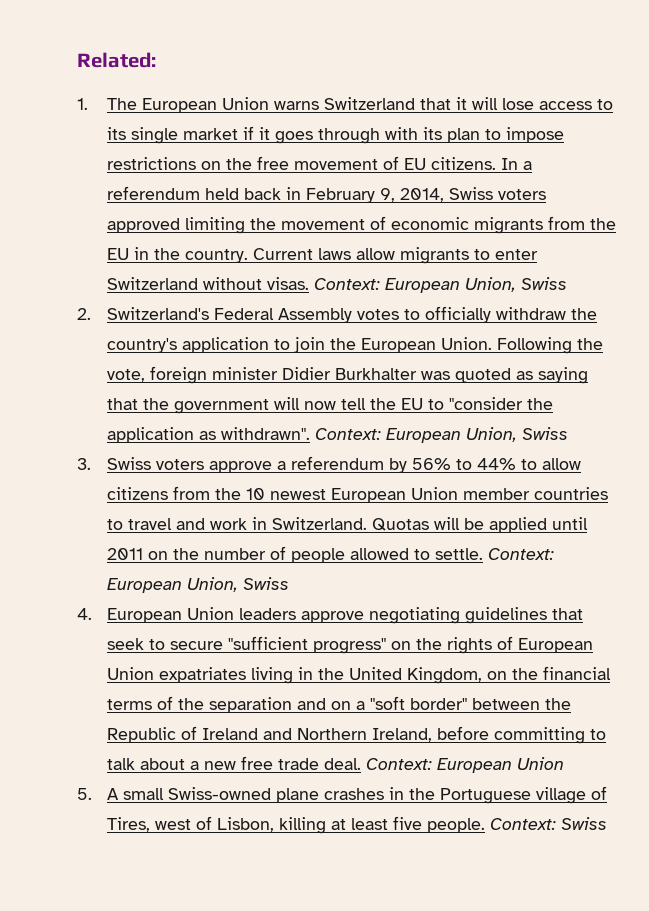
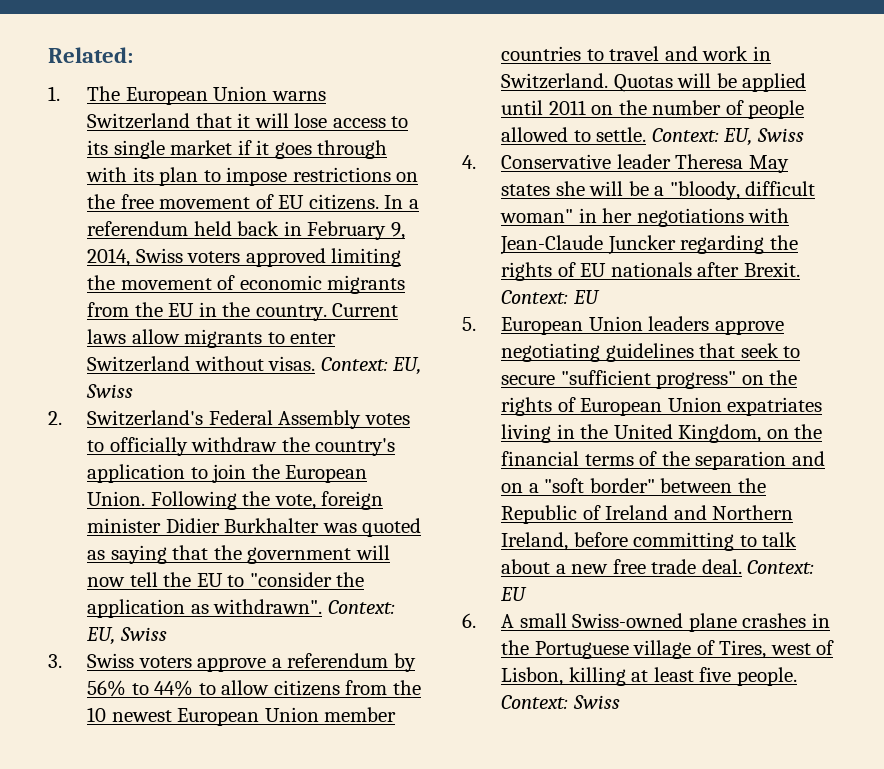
- Current laws allow migrants to enter Switzerland without visas. Context: European Union, Swiss
+ Current laws allow migrants to enter Switzerland without visas. Context: EU, Swiss
- Following the vote, foreign minister Didier Burkhalter was quoted as saying that the government will now tell the EU to "consider the application as withdrawn". Context: European Union, Swiss
+ Following the vote, foreign minister Didier Burkhalter was quoted as saying that the government will now tell the EU to "consider the application as withdrawn". Context: EU, Swiss
- Quotas will be applied until 2011 on the number of people allowed to settle. Context: European Union, Swiss
+ Quotas will be applied until 2011 on the number of people allowed to settle. Context: EU, Swiss
- 4. European Union leaders approve negotiating guidelines that seek to secure "sufficient progress" on the rights of European Union expatriates living in the United Kingdom, on the financial terms of the separation and on a "soft border" between the Republic of Ireland and Northern Ireland, before committing to talk about a new free trade deal. Context: European Union
- 5. A small Swiss-owned plane crashes in the Portuguese village of Tires, west of Lisbon, killing at least five people.
+ 4. Conservative leader Theresa May states she will be a "bloody, difficult woman" in her negotiations with Jean-Claude Juncker regarding the rights of EU nationals after Brexit. Context: EU
+ 5. European Union leaders approve negotiating guidelines that seek to secure "sufficient progress" on the rights of European Union expatriates living in the United Kingdom, on the financial terms of the separation and on a "soft border" between the Republic of Ireland and Northern Ireland, before committing to talk about a new free trade deal. Context: EU
+ 6. A small Swiss-owned plane crashes in the Portuguese village of Tires, west of Lisbon, killing at least five people.

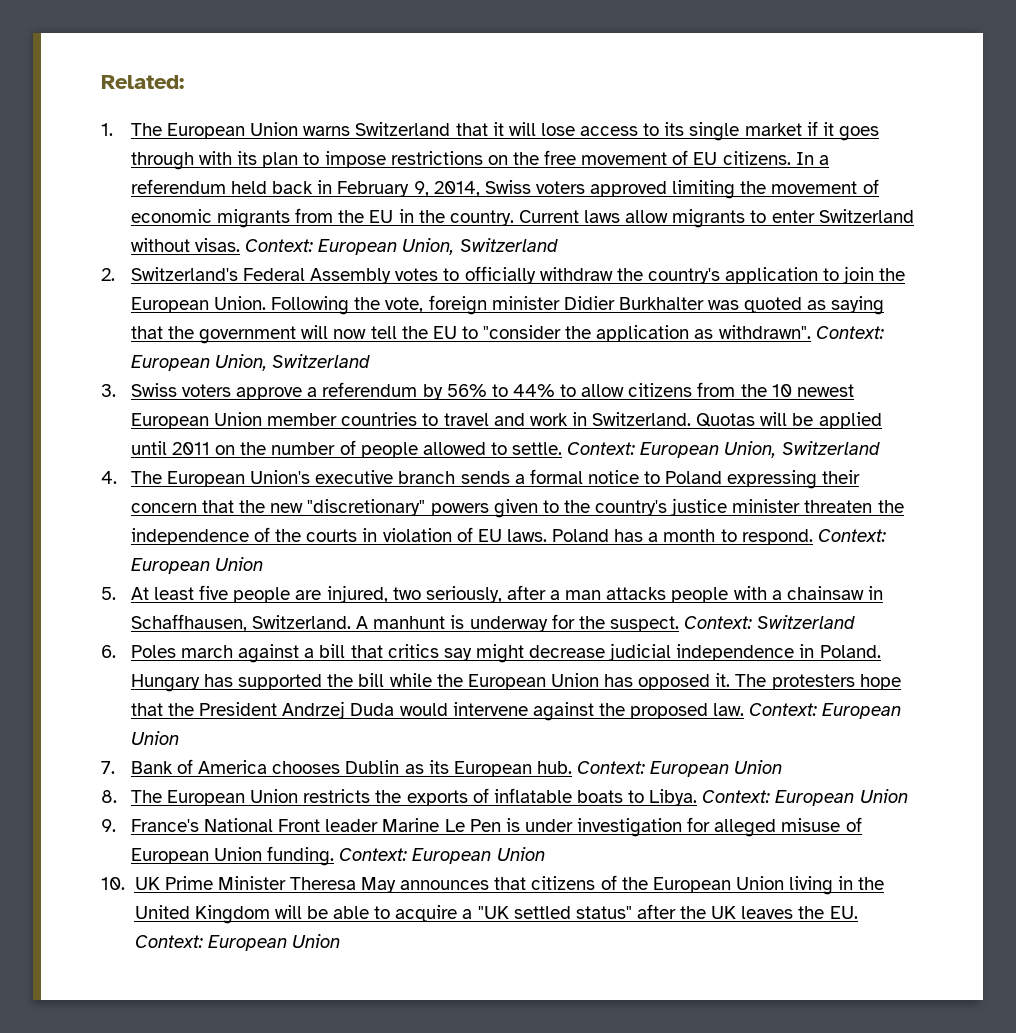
- Current laws allow migrants to enter Switzerland without visas. Context: EU, Swiss
+ Current laws allow migrants to enter Switzerland without visas. Context: European Union, Switzerland
- Following the vote, foreign minister Didier Burkhalter was quoted as saying that the government will now tell the EU to "consider the application as withdrawn". Context: EU, Swiss
+ Following the vote, foreign minister Didier Burkhalter was quoted as saying that the government will now tell the EU to "consider the application as withdrawn". Context: European Union, Switzerland
- Quotas will be applied until 2011 on the number of people allowed to settle. Context: EU, Swiss
- 4. Conservative leader Theresa May states she will be a "bloody, difficult woman" in her negotiations with Jean-Claude Juncker regarding the rights of EU nationals after Brexit. Context: EU
- 5. European Union leaders approve negotiating guidelines that seek to secure "sufficient progress" on the rights of European Union expatriates living in the United Kingdom, on the financial terms of the separation and on a "soft border" between the Republic of Ireland and Northern Ireland, before committing to talk about a new free trade deal. Context: EU
- 6. A small Swiss-owned plane crashes in the Portuguese village of Tires, west of Lisbon, killing at least five people. Context: Swiss
+ Quotas will be applied until 2011 on the number of people allowed to settle. Context: European Union, Switzerland
+ 4. The European Union's executive branch sends a formal notice to Poland expressing their concern that the new "discretionary" powers given to the country's justice minister threaten the independence of the courts in violation of EU laws. Poland has a month to respond. Context: European Union
+ 5. At least five people are injured, two seriously, after a man attacks people with a chainsaw in Schaffhausen, Switzerland. A manhunt is underway for the suspect. Context: Switzerland
+ 6. Poles march against a bill that critics say might decrease judicial independence in Poland. Hungary has supported the bill while the European Union has opposed it. The protesters hope that the President Andrzej Duda would intervene against the proposed law. Context: European Union
+ 7. Bank of America chooses Dublin as its European hub. Context: European Union
+ 8. The European Union restricts the exports of inflatable boats to Libya. Context: European Union
+ 9. France's National Front leader Marine Le Pen is under investigation for alleged misuse of European Union funding. Context: European Union
+ 10. UK Prime Minister Theresa May announces that citizens of the European Union living in the United Kingdom will be able to acquire a "UK settled status" after the UK leaves the EU. Context: European Union

